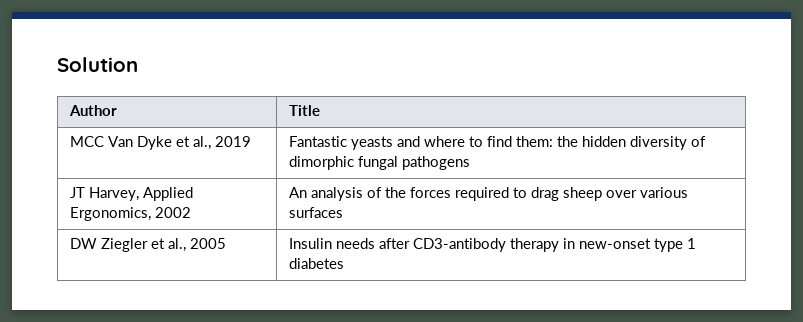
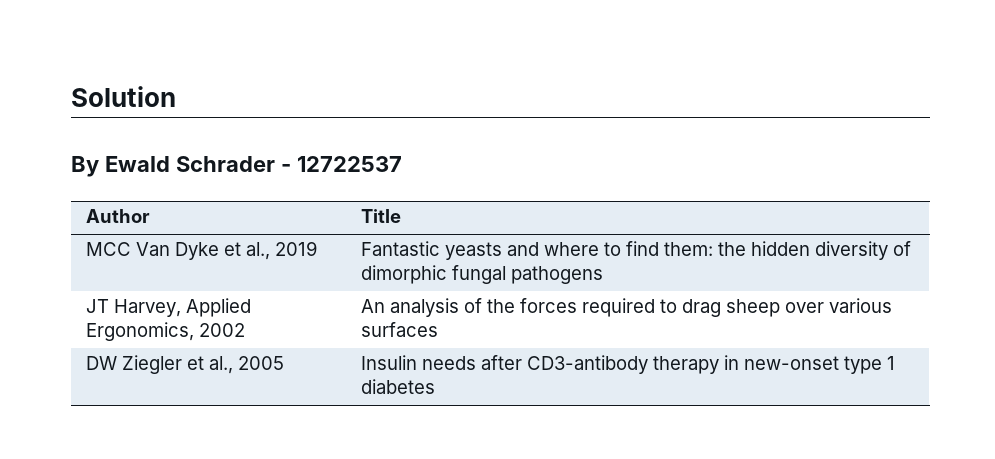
+ By Ewald Schrader - 12722537

